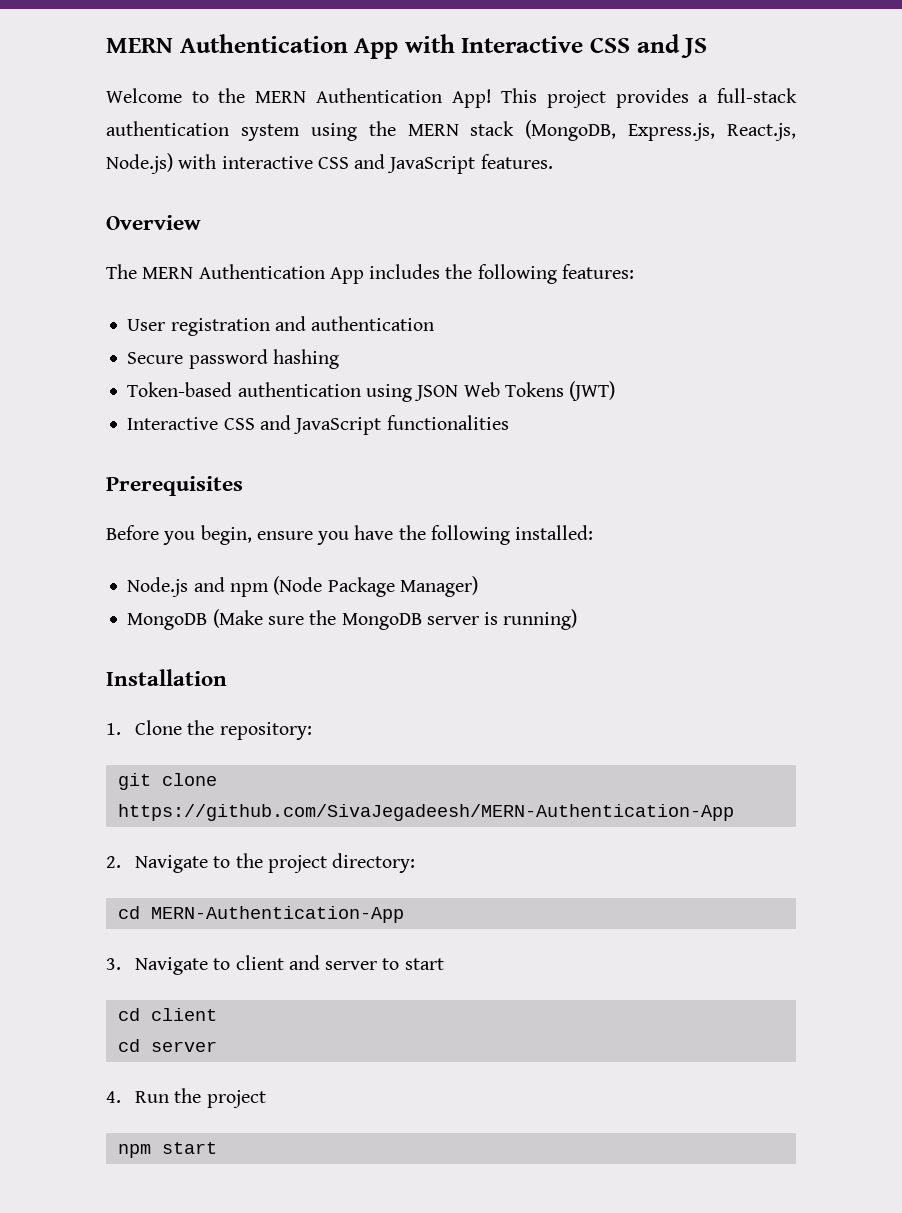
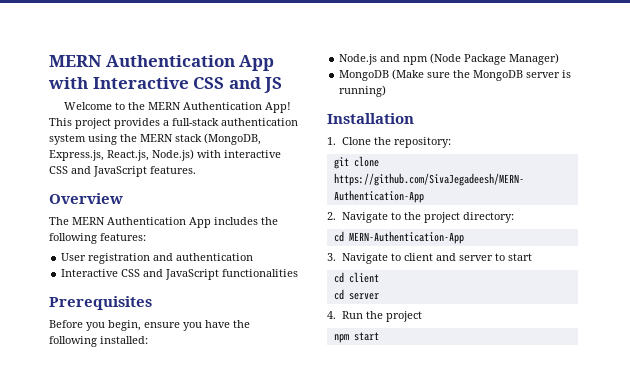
- Secure password hashing
- Token-based authentication using JSON Web Tokens (JWT)

